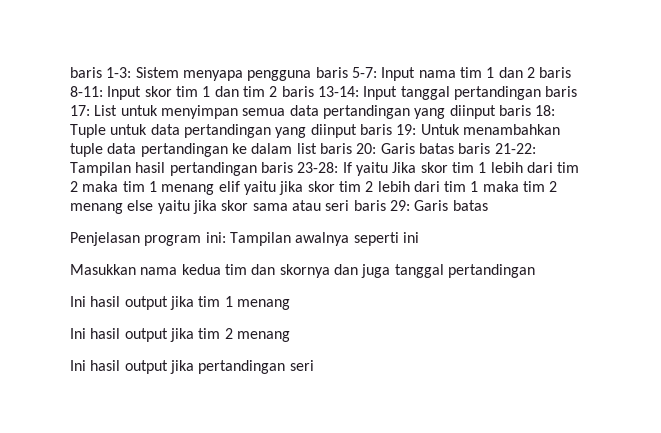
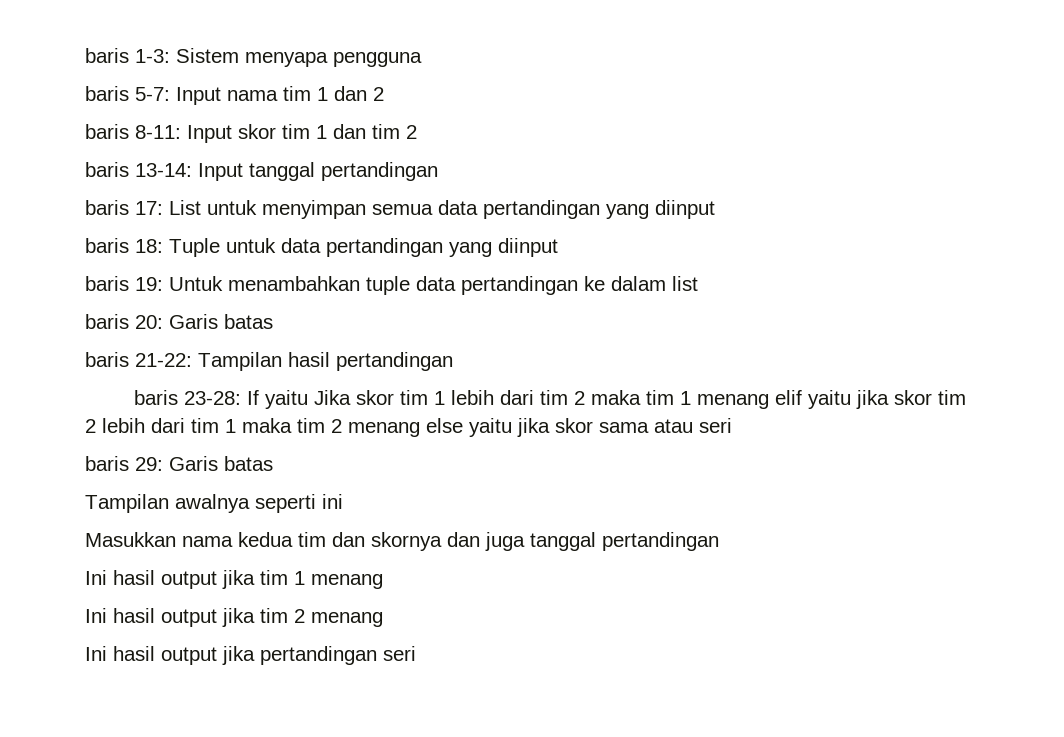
- Sistem menyapa pengguna baris 5-7:
+ Sistem menyapa pengguna
+ baris 5-7:
- Input nama tim 1 dan 2 baris 8-11:
+ Input nama tim 1 dan 2
+ baris 8-11:
- Input skor tim 1 dan tim 2 baris 13-14:
+ Input skor tim 1 dan tim 2
+ baris 13-14:
- Input tanggal pertandingan baris 17:
+ Input tanggal pertandingan
+ baris 17:
- List untuk menyimpan semua data pertandingan yang diinput baris 18:
+ List untuk menyimpan semua data pertandingan yang diinput
+ baris 18:
- Tuple untuk data pertandingan yang diinput baris 19:
+ Tuple untuk data pertandingan yang diinput
+ baris 19:
- Untuk menambahkan tuple data pertandingan ke dalam list baris 20: Garis batas baris 21-22:
+ Untuk menambahkan tuple data pertandingan ke dalam list
+ baris 20: Garis batas
+ baris 21-22:
- Tampilan hasil pertandingan baris 23-28:
+ Tampilan hasil pertandingan
+ baris 23-28:
- If yaitu Jika skor tim 1 lebih dari tim 2 maka tim 1 menang elif yaitu jika skor tim 2 lebih dari tim 1 maka tim 2 menang else yaitu jika skor sama atau seri baris 29:
+ If yaitu Jika skor tim 1 lebih dari tim 2 maka tim 1 menang elif yaitu jika skor tim 2 lebih dari tim 1 maka tim 2 menang else yaitu jika skor sama atau seri
+ baris 29:
- Penjelasan program ini: Tampilan awalnya seperti ini
+ Tampilan awalnya seperti ini

